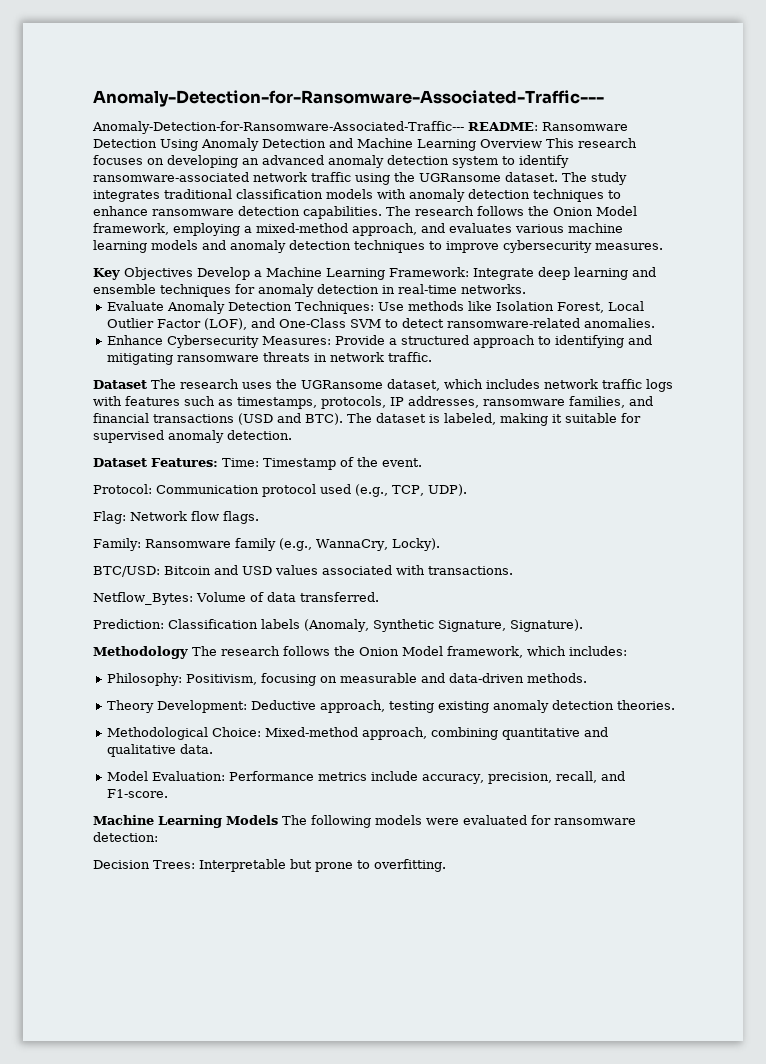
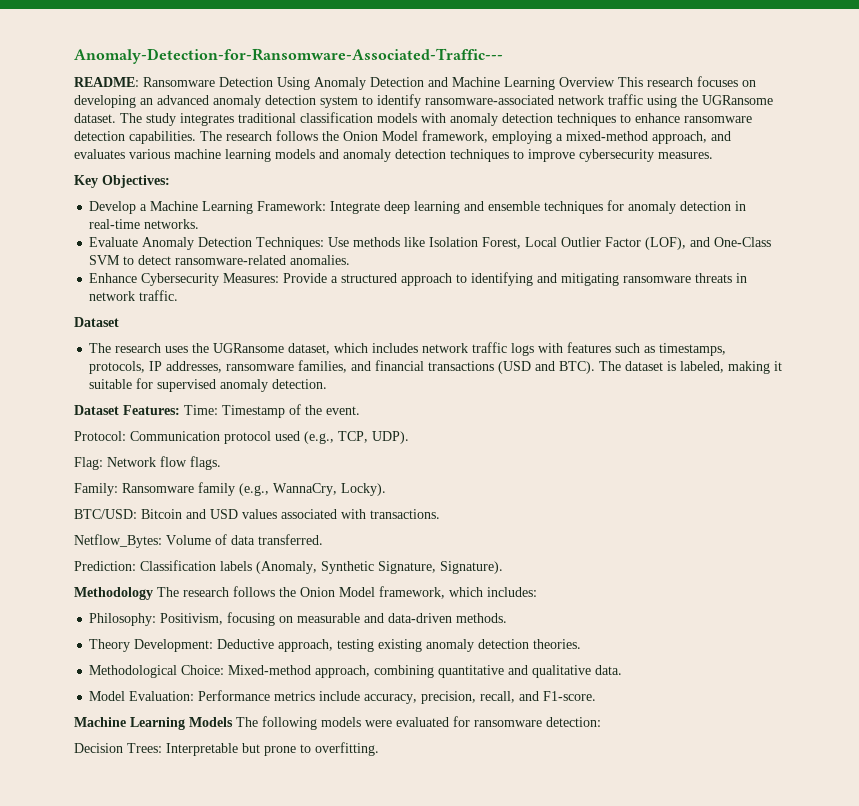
- Anomaly-Detection-for-Ransomware-Associated-Traffic--- README: Ransomware Detection Using Anomaly Detection and Machine Learning Overview This research focuses on developing an advanced anomaly detection system to identify ransomware-associated network traffic using the UGRansome dataset.
+ README: Ransomware Detection Using Anomaly Detection and Machine Learning Overview This research focuses on developing an advanced anomaly detection system to identify ransomware-associated network traffic using the UGRansome dataset.
- Key Objectives Develop a Machine Learning Framework: Integrate deep learning and ensemble techniques for anomaly detection in real-time networks.
+ Key Objectives:
+ Develop a Machine Learning Framework: Integrate deep learning and ensemble techniques for anomaly detection in real-time networks.
  Enhance Cybersecurity Measures: Provide a structured approach to identifying and mitigating ransomware threats in network traffic.
- Dataset The research uses the UGRansome dataset, which includes network traffic logs with features such as timestamps, protocols, IP addresses, ransomware families, and financial transactions (USD and BTC).
+ Dataset
+ The research uses the UGRansome dataset, which includes network traffic logs with features such as timestamps, protocols, IP addresses, ransomware families, and financial transactions (USD and BTC).

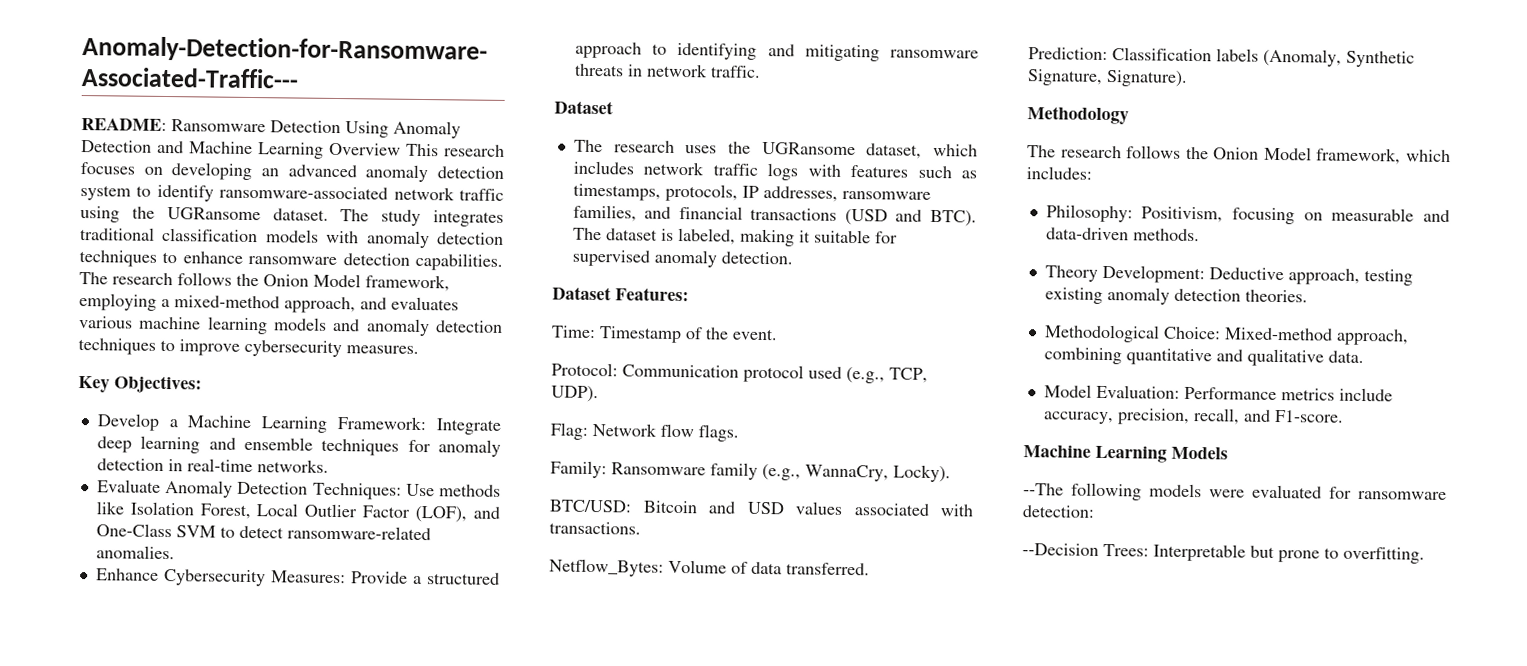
- Dataset Features: Time: Timestamp of the event.
+ Dataset Features:
+ Time: Timestamp of the event.
- Methodology The research follows the Onion Model framework, which includes:
+ Methodology
+ The research follows the Onion Model framework, which includes:
- Machine Learning Models The following models were evaluated for ransomware detection:
+ Machine Learning Models
+ --The following models were evaluated for ransomware detection:
- Decision Trees: Interpretable but prone to overfitting.
+ --Decision Trees: Interpretable but prone to overfitting.

